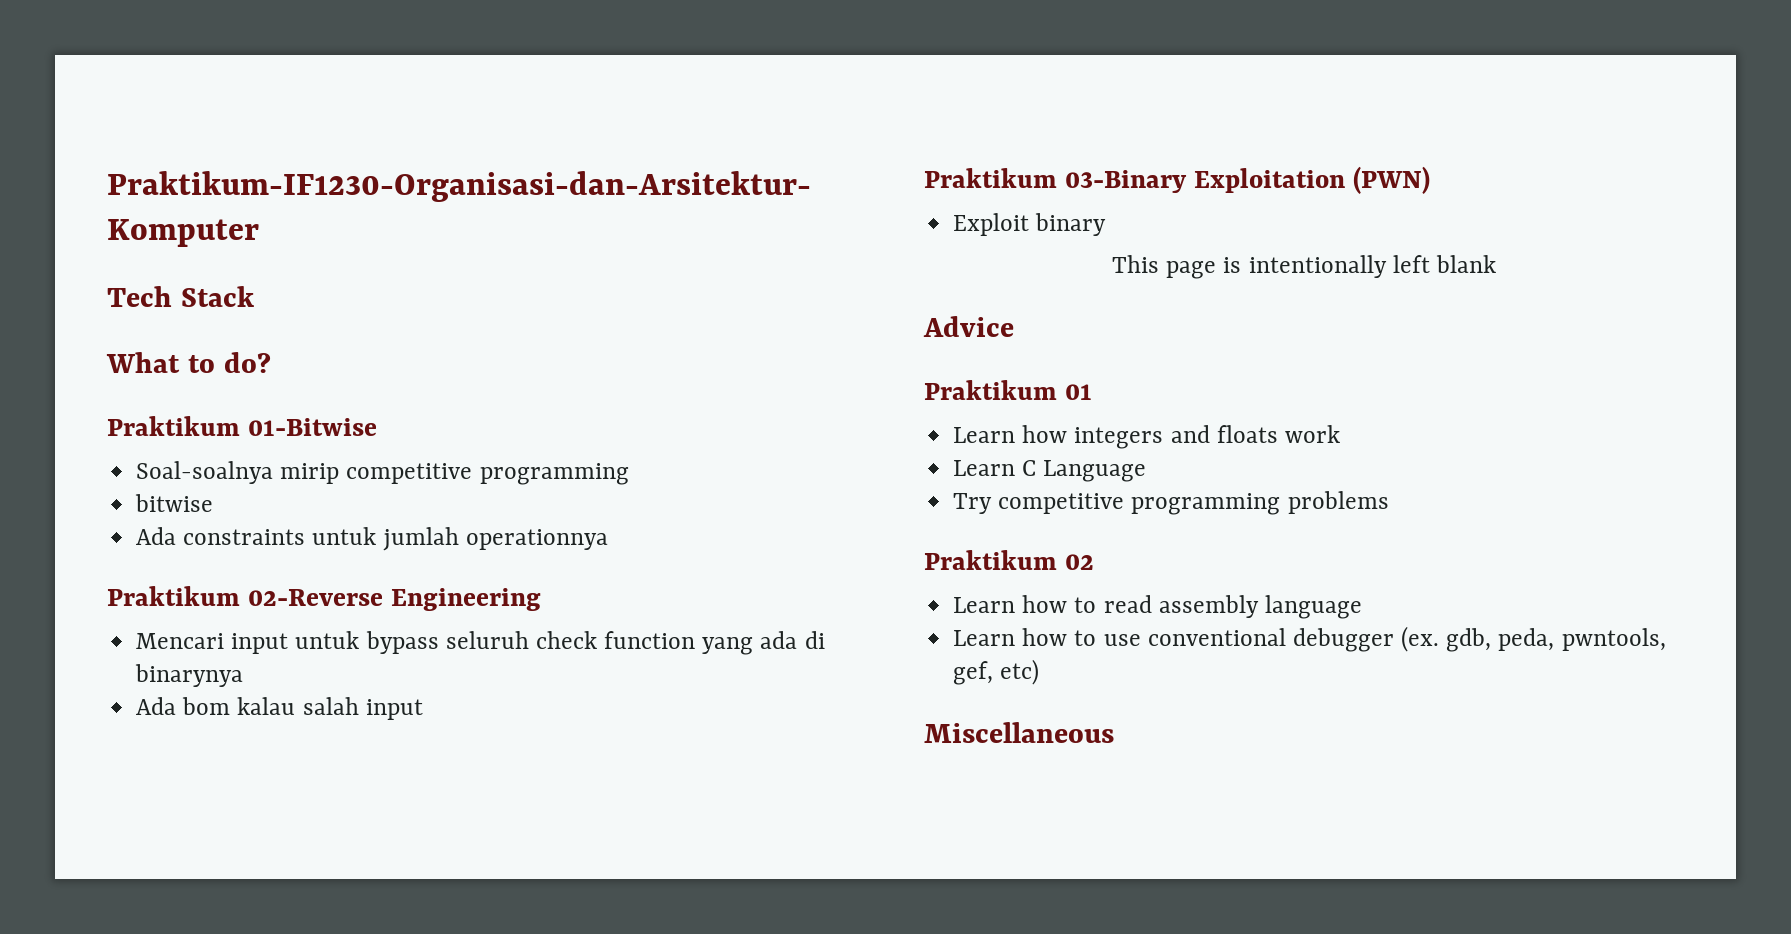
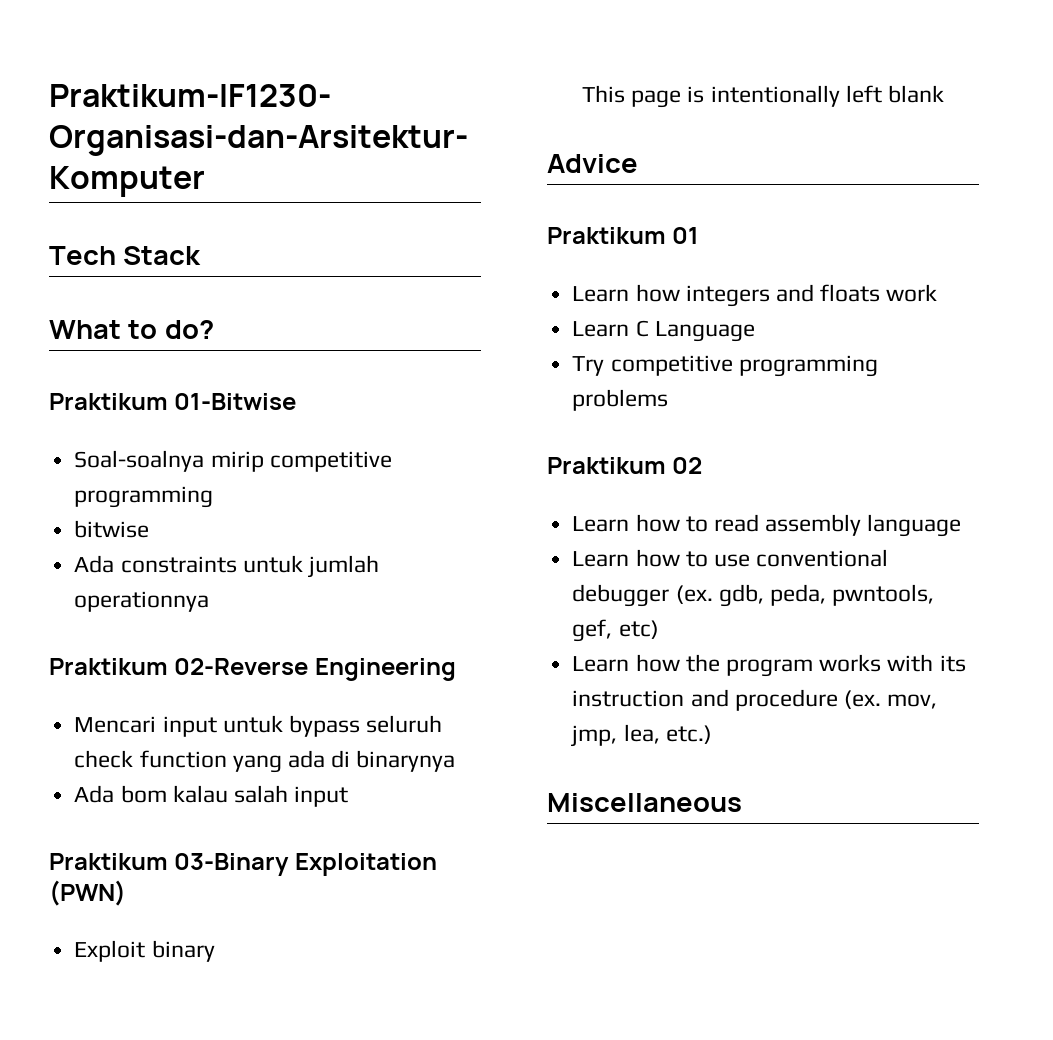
+ Learn how the program works with its instruction and procedure (ex. mov, jmp, lea, etc.)

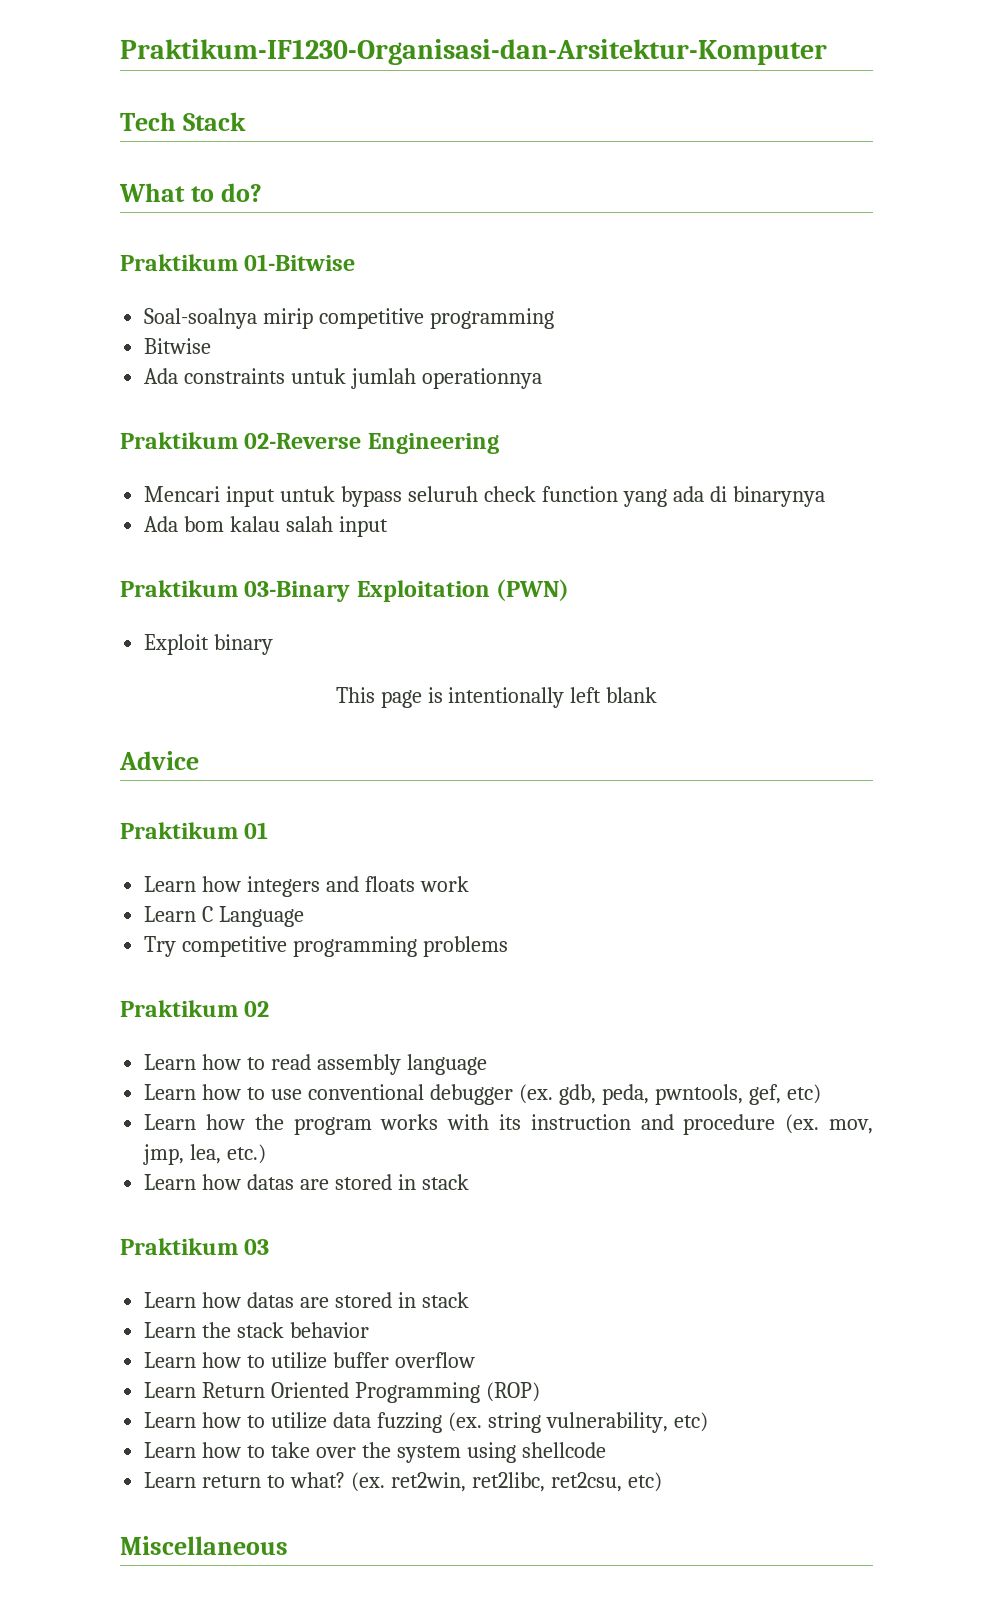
- bitwise
+ Bitwise
  Learn how the program works with its instruction and procedure (ex. mov, jmp, lea, etc.)
+ Learn how datas are stored in stack
+ Praktikum 03
+ Learn how datas are stored in stack
+ Learn the stack behavior
+ Learn how to utilize buffer overflow
+ Learn Return Oriented Programming (ROP)
+ Learn how to utilize data fuzzing (ex. string vulnerability, etc)
+ Learn how to take over the system using shellcode
+ Learn return to what? (ex. ret2win, ret2libc, ret2csu, etc)

